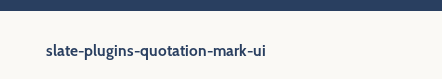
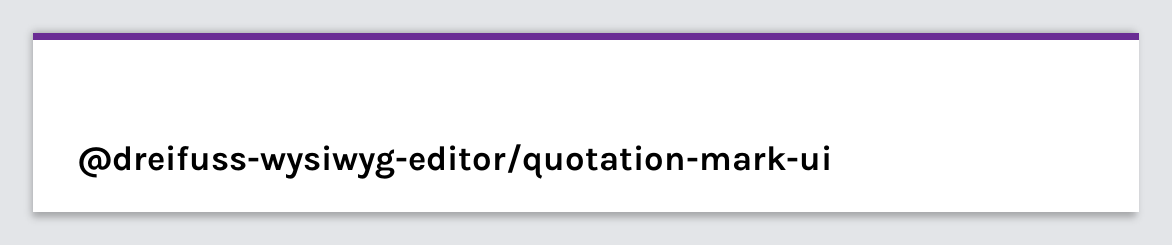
- slate-plugins-quotation-mark-ui
+ @dreifuss-wysiwyg-editor/quotation-mark-ui

